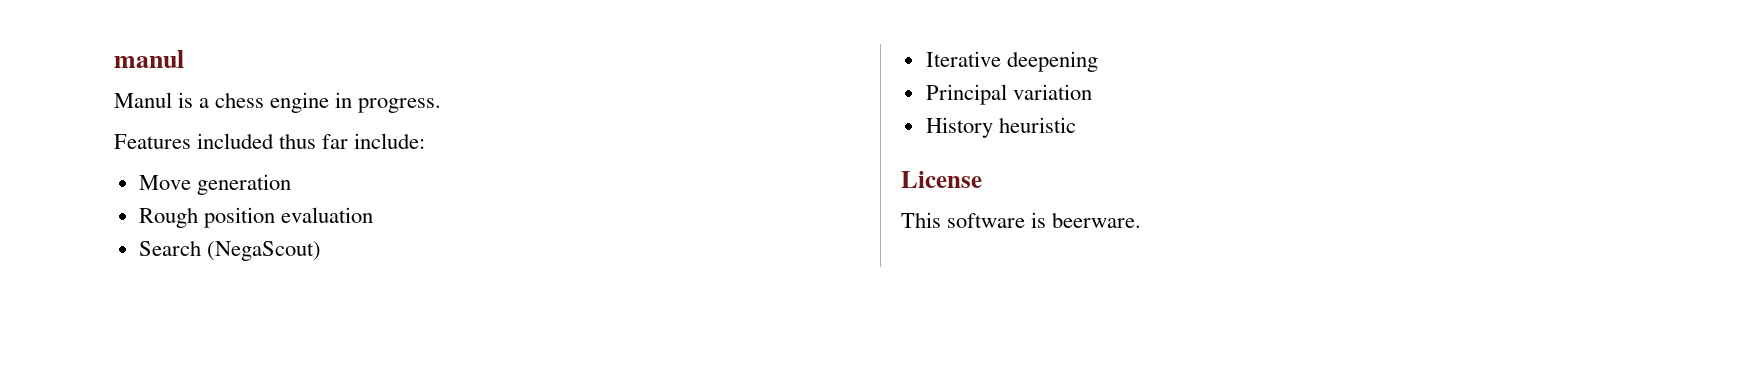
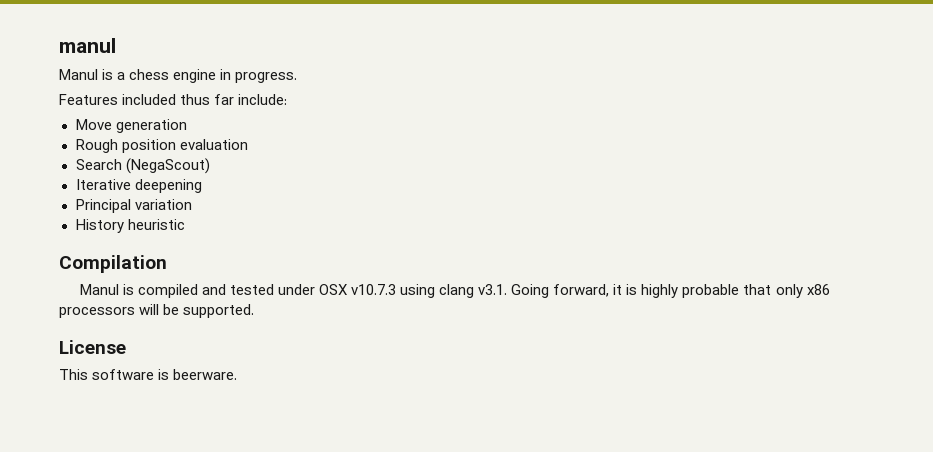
+ Compilation
+ Manul is compiled and tested under OSX v10.7.3 using clang v3.1. Going forward, it is highly probable that only x86 processors will be supported.

